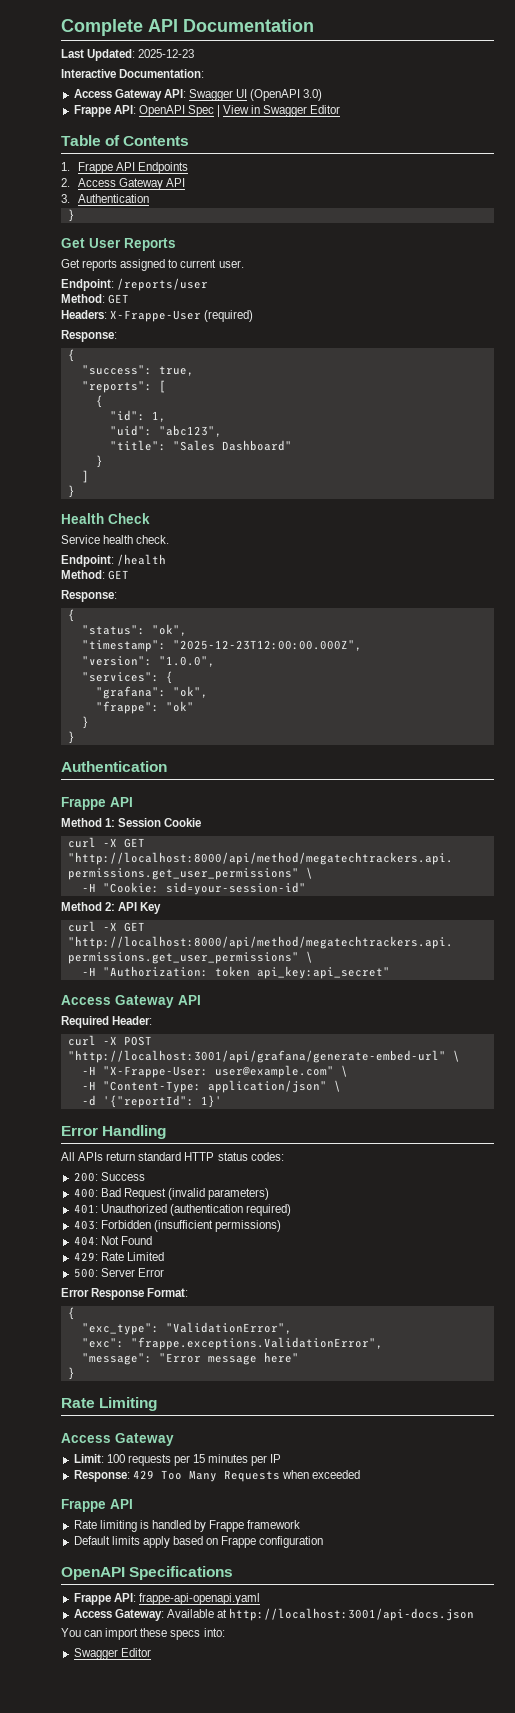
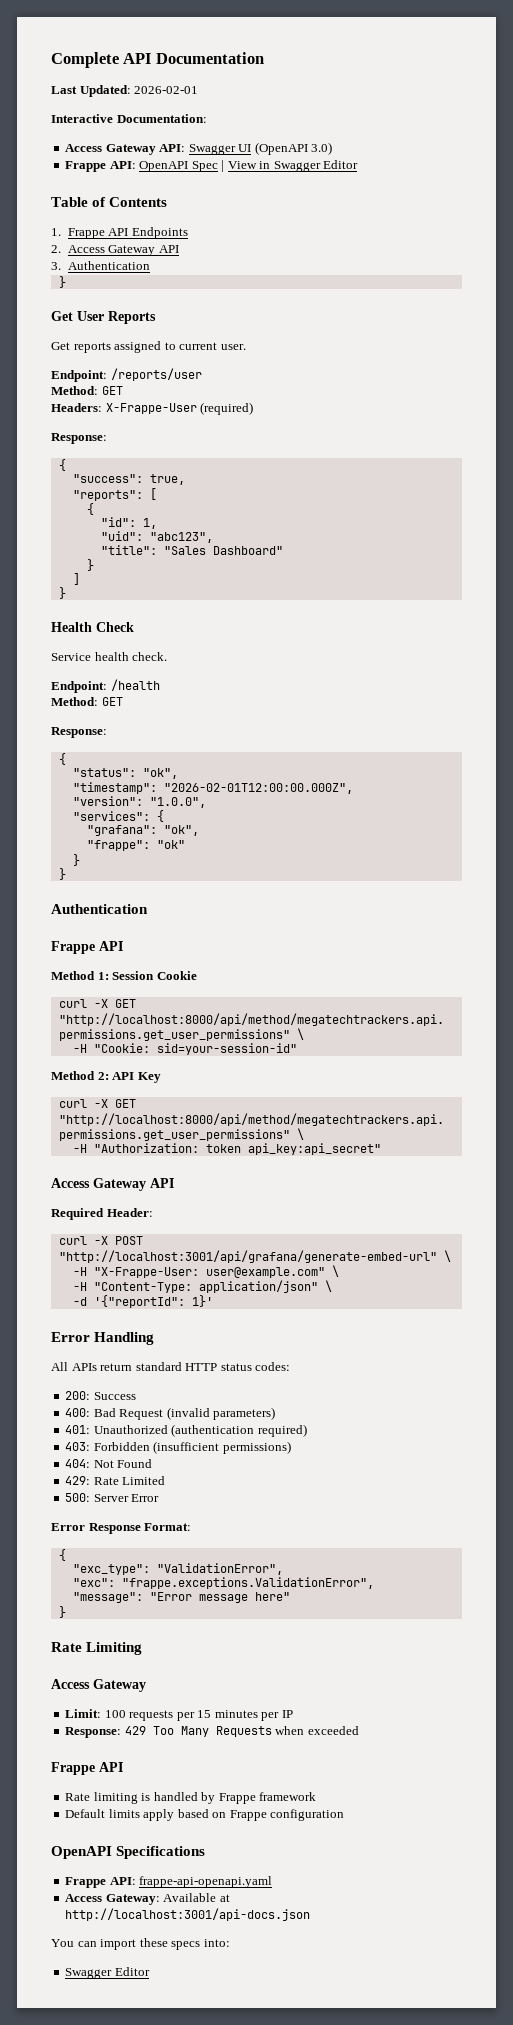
- Last Updated: 2025-12-23
+ Last Updated: 2026-02-01
- "timestamp": "2025-12-23T12:00:00.000Z",
+ "timestamp": "2026-02-01T12:00:00.000Z",

